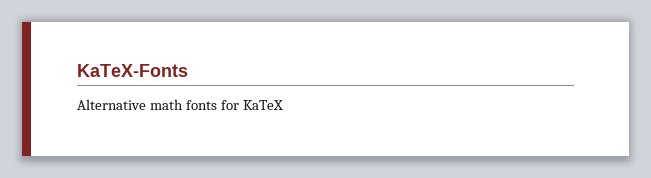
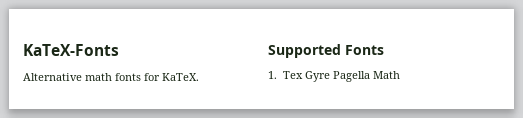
- Alternative math fonts for KaTeX
+ Alternative math fonts for KaTeX.
+ Supported Fonts
+ 1. Tex Gyre Pagella Math

